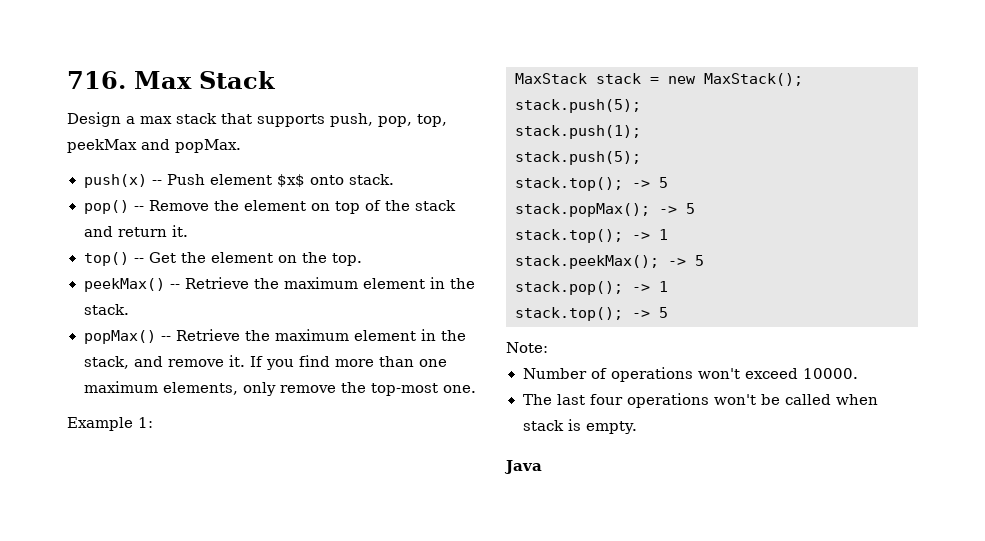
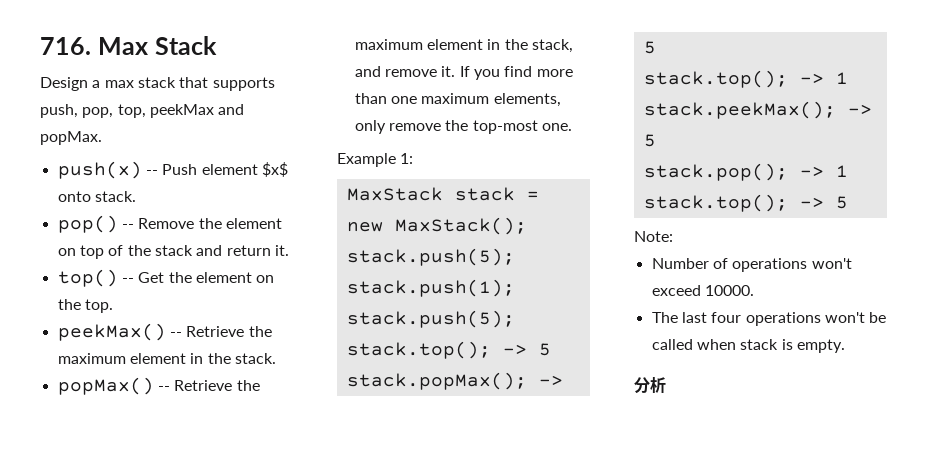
- Java
+ 分析

